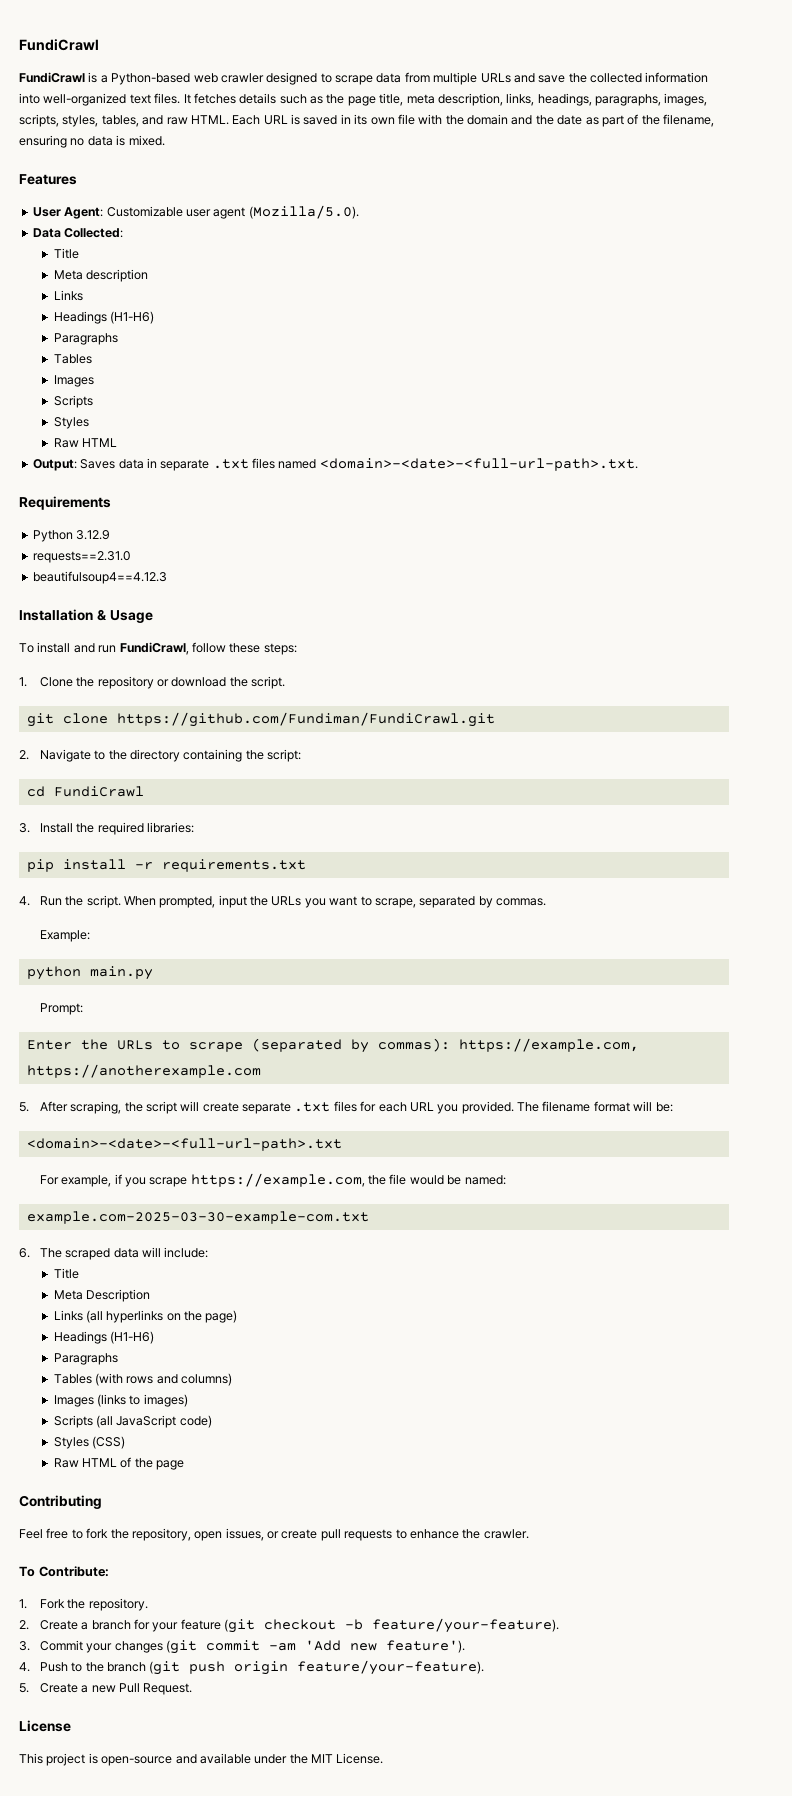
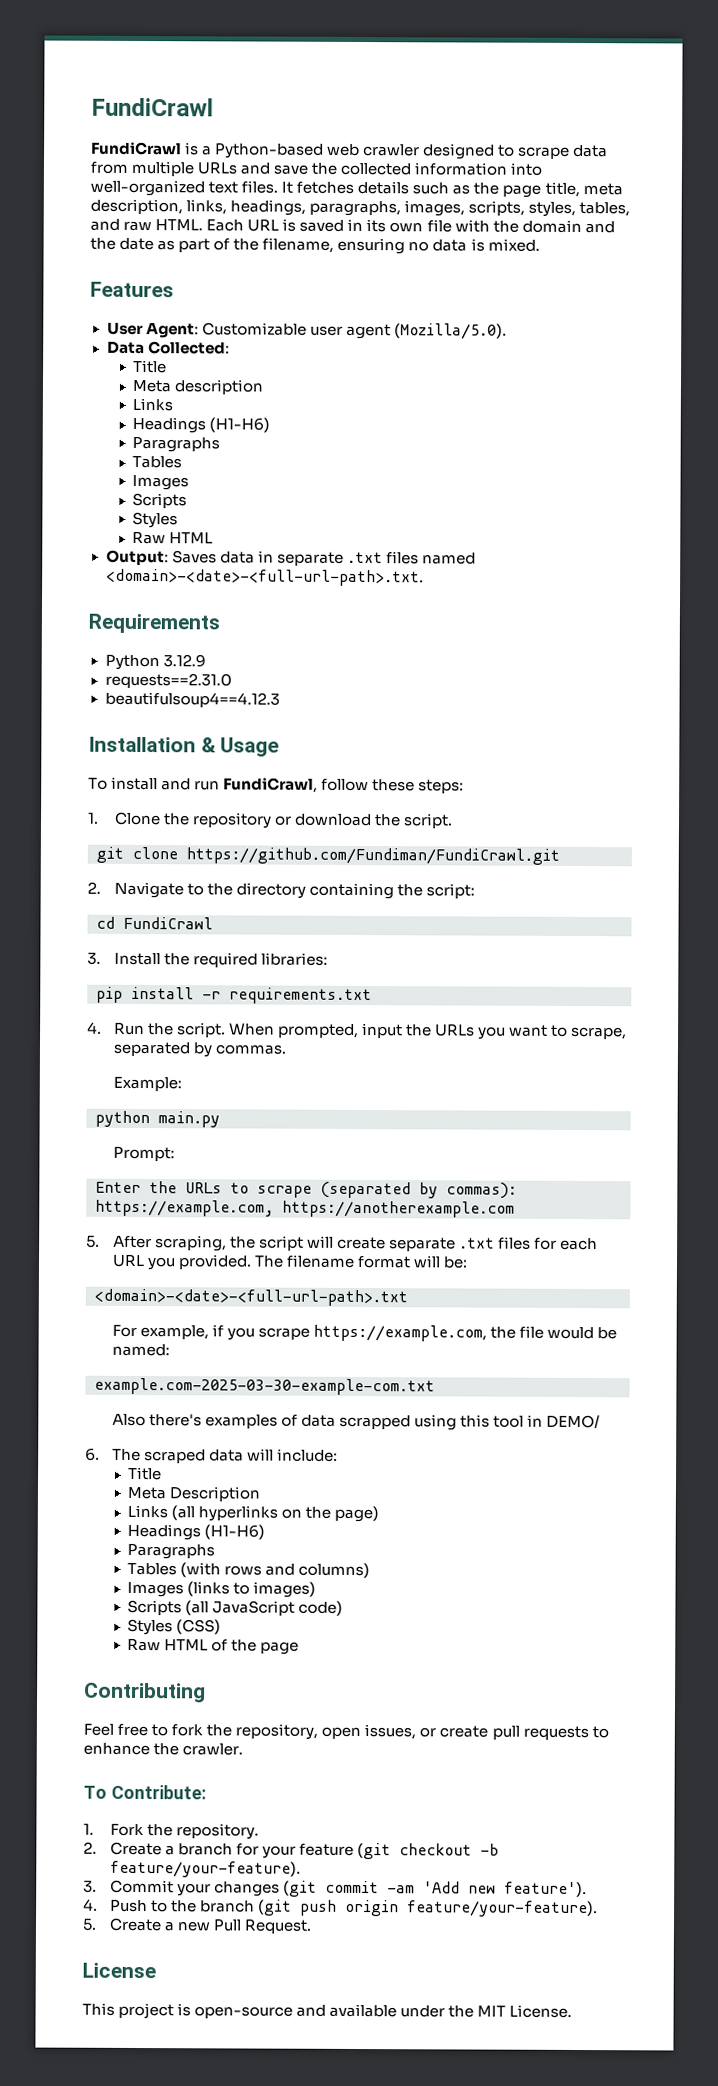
+ Also there's examples of data scrapped using this tool in DEMO/

